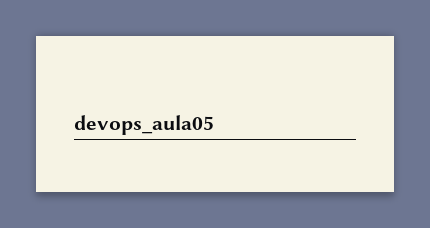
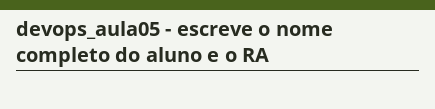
- devops_aula05
+ devops_aula05 - escreve o nome completo do aluno e o RA

